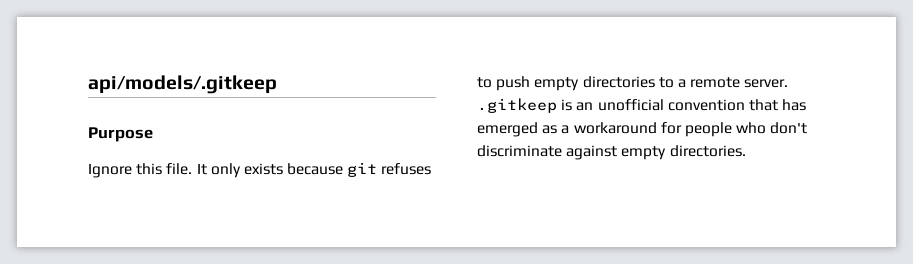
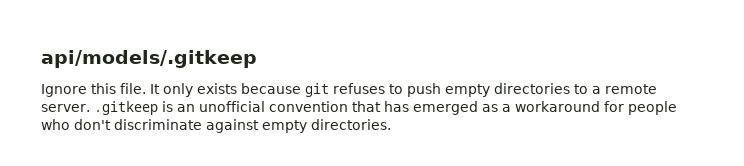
- Purpose

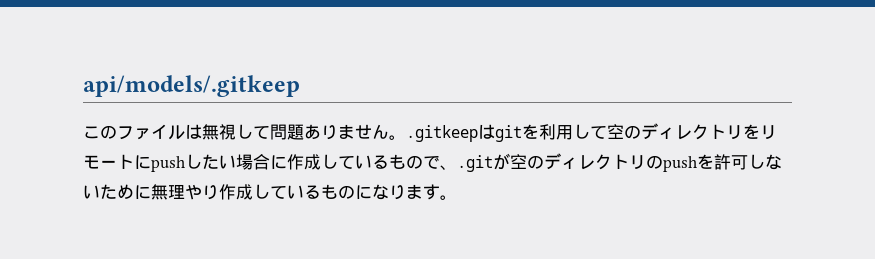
- Ignore this file. It only exists because git refuses to push empty directories to a remote server. .gitkeep is an unofficial convention that has emerged as a workaround for people who don't discriminate against empty directories.
+ このファイルは無視して問題ありません。.gitkeepはgitを利用して空のディレクトリをリモートにpushしたい場合に作成しているもので、.gitが空のディレクトリのpushを許可しないために無理やり作成しているものになります。

